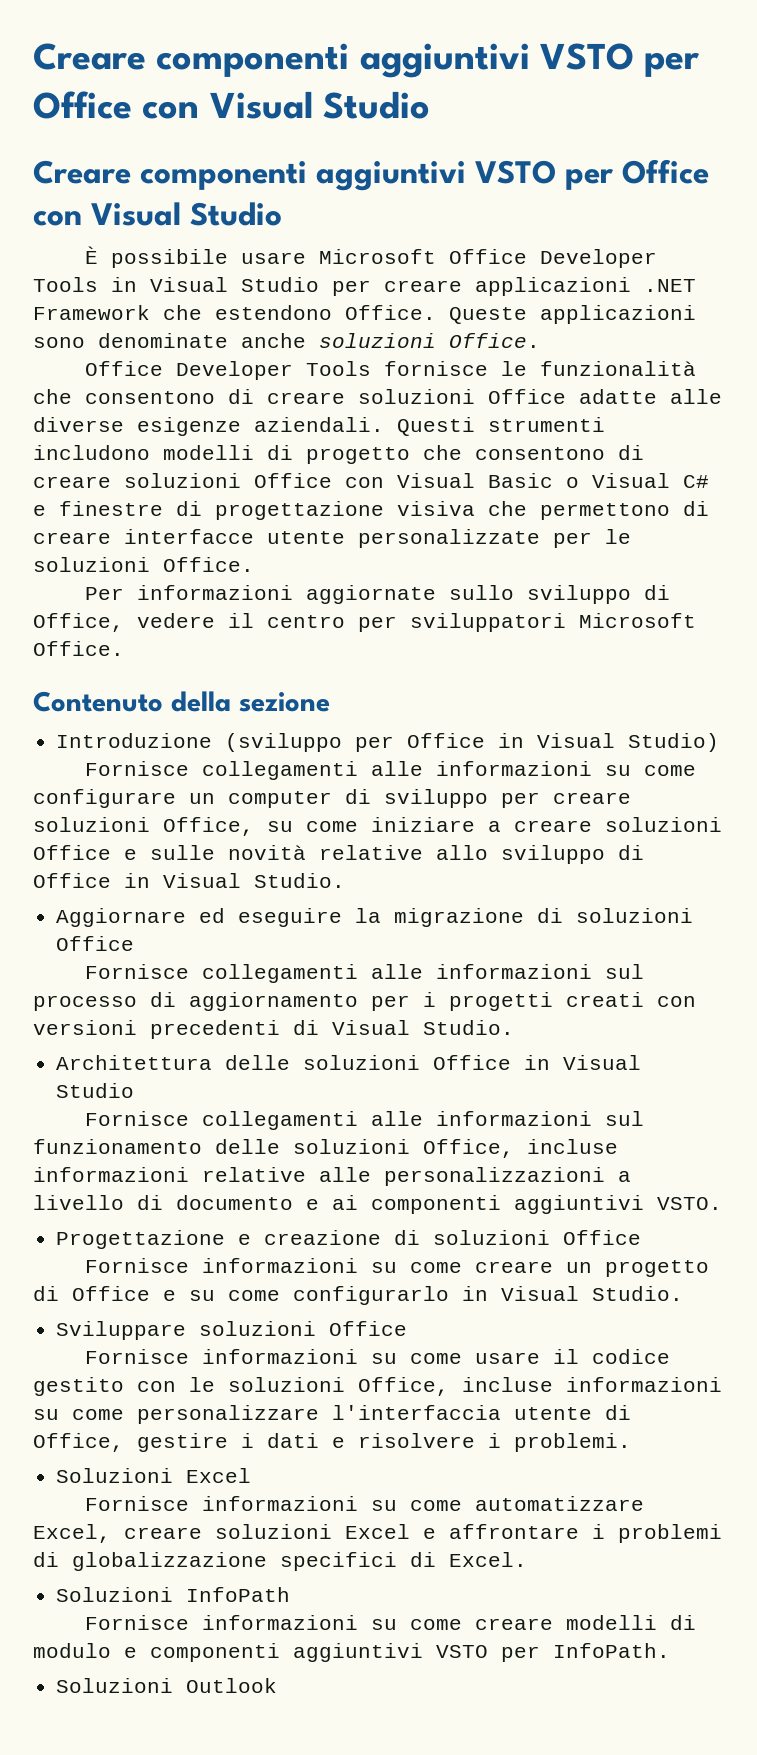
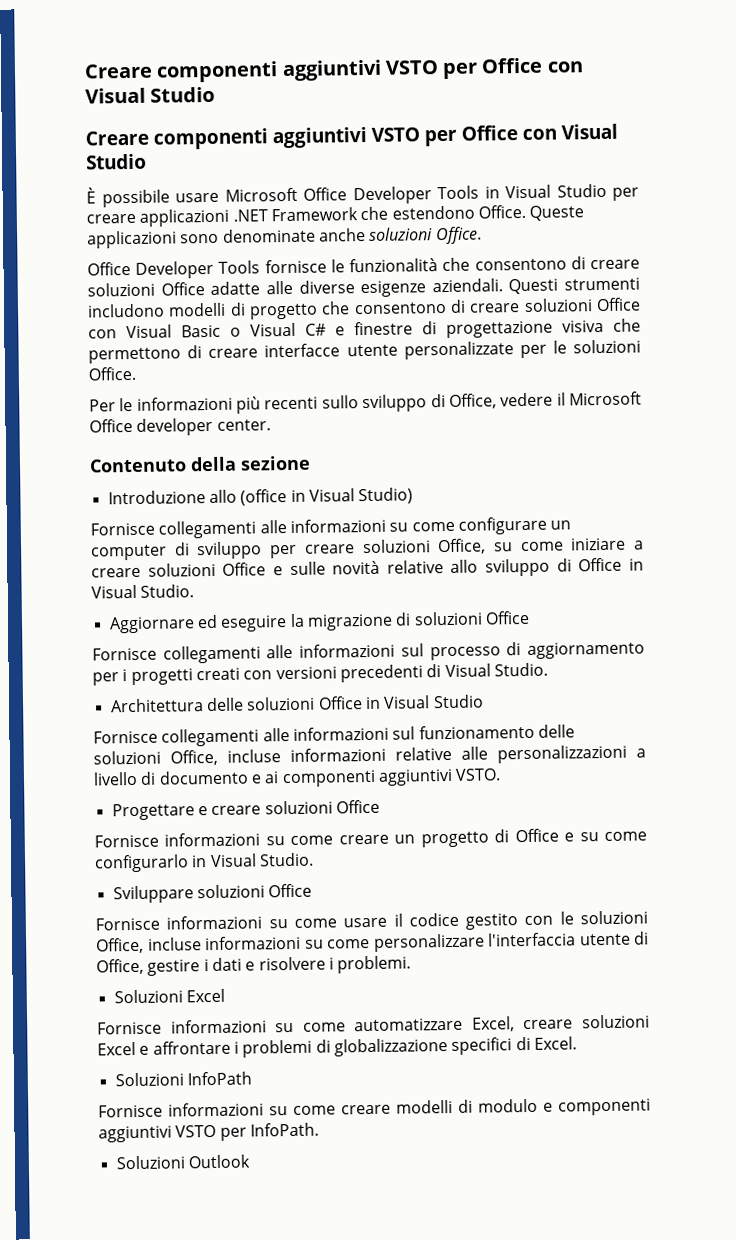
- Per informazioni aggiornate sullo sviluppo di Office, vedere il centro per sviluppatori Microsoft Office.
+ Per le informazioni più recenti sullo sviluppo di Office, vedere il Microsoft Office developer center.
- Introduzione (sviluppo per Office in Visual Studio)
+ Introduzione allo (office in Visual Studio)
- Progettazione e creazione di soluzioni Office
+ Progettare e creare soluzioni Office

